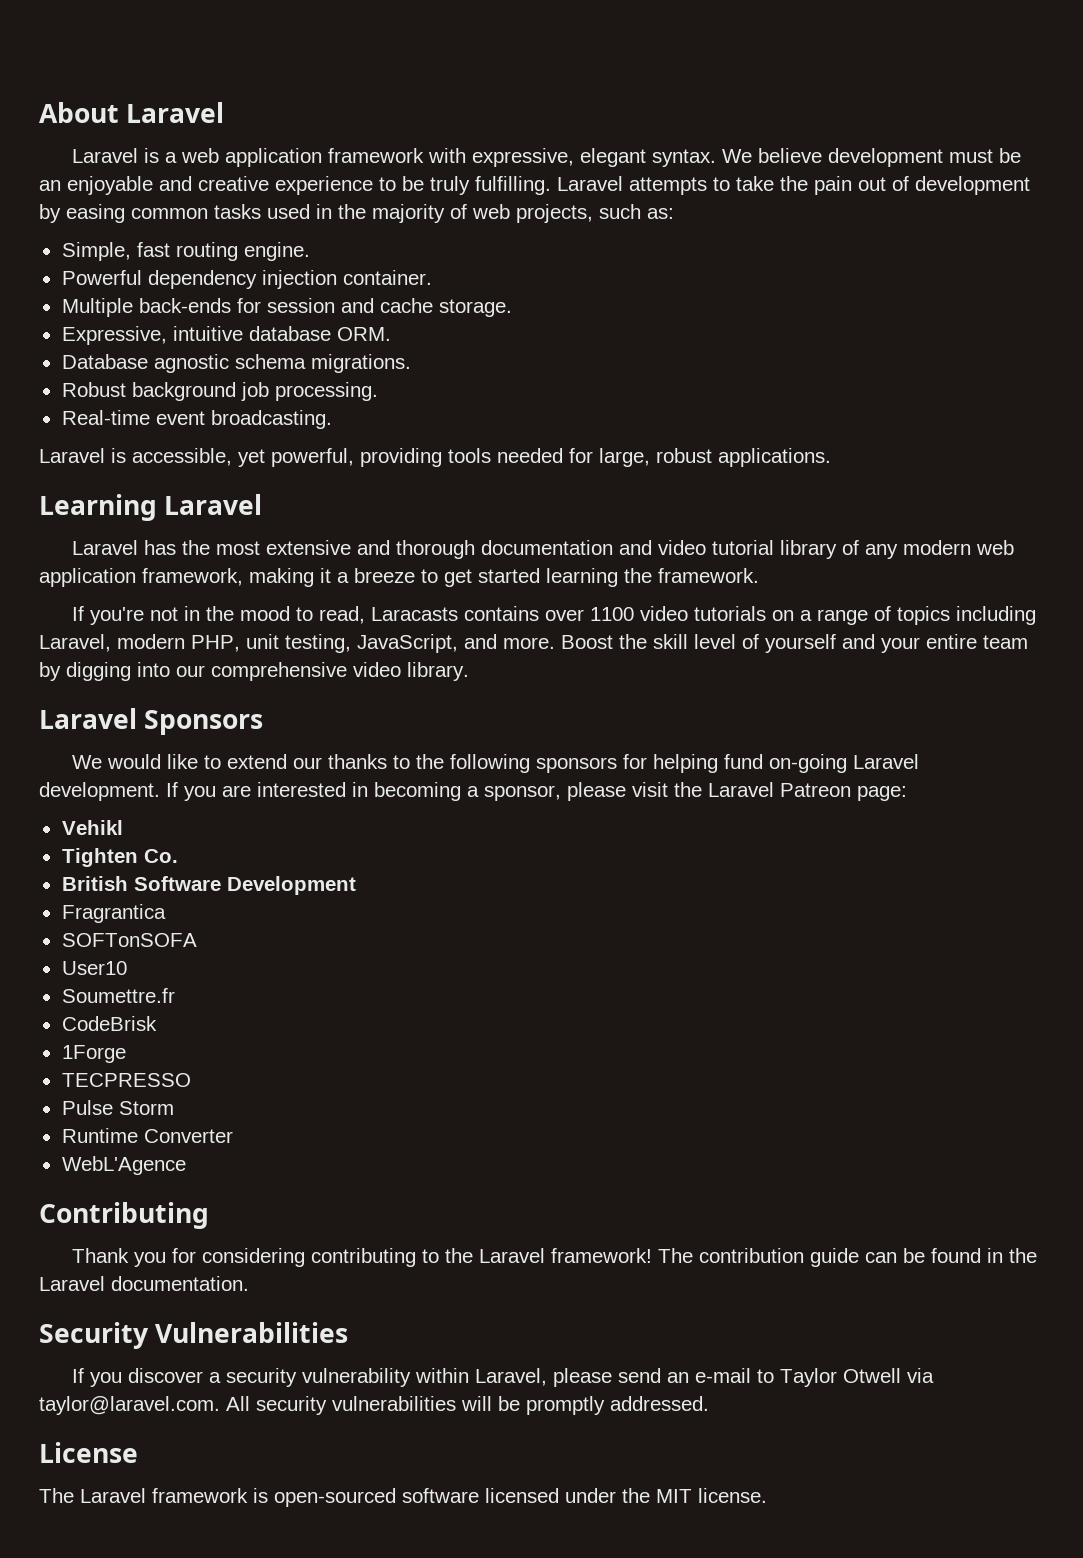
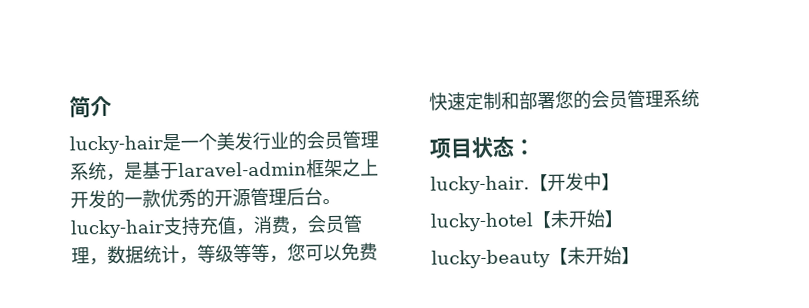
- About Laravel
- Laravel is a web application framework with expressive, elegant syntax. We believe development must be an enjoyable and creative experience to be truly fulfilling. Laravel attempts to take the pain out of development by easing common tasks used in the majority of web projects, such as:
- Simple, fast routing engine.
- Powerful dependency injection container.
- Multiple back-ends for session and cache storage.
- Expressive, intuitive database ORM.
- Database agnostic schema migrations.
- Robust background job processing.
- Real-time event broadcasting.
- Laravel is accessible, yet powerful, providing tools needed for large, robust applications.
- Learning Laravel
- Laravel has the most extensive and thorough documentation and video tutorial library of any modern web application framework, making it a breeze to get started learning the framework.
- If you're not in the mood to read, Laracasts contains over 1100 video tutorials on a range of topics including Laravel, modern PHP, unit testing, JavaScript, and more. Boost the skill level of yourself and your entire team by digging into our comprehensive video library.
- Laravel Sponsors
- We would like to extend our thanks to the following sponsors for helping fund on-going Laravel development. If you are interested in becoming a sponsor, please visit the Laravel Patreon page:
- Vehikl
- Tighten Co.
- British Software Development
- Fragrantica
- SOFTonSOFA
- User10
- Soumettre.fr
- CodeBrisk
- 1Forge
- TECPRESSO
- Pulse Storm
- Runtime Converter
- WebL'Agence
- Contributing
- Thank you for considering contributing to the Laravel framework! The contribution guide can be found in the Laravel documentation.
- Security Vulnerabilities
- If you discover a security vulnerability within Laravel, please send an e-mail to Taylor Otwell via taylor@laravel.com. All security vulnerabilities will be promptly addressed.
- License
- The Laravel framework is open-sourced software licensed under the MIT license.
+ 简介
+ lucky-hair是一个美发行业的会员管理系统，是基于laravel-admin框架之上开发的一款优秀的开源管理后台。lucky-hair支持充值，消费，会员管理，数据统计，等级等等，您可以免费快速定制和部署您的会员管理系统
+ 项目状态：
+ lucky-hair.【开发中】
+ lucky-hotel【未开始】
+ lucky-beauty【未开始】

